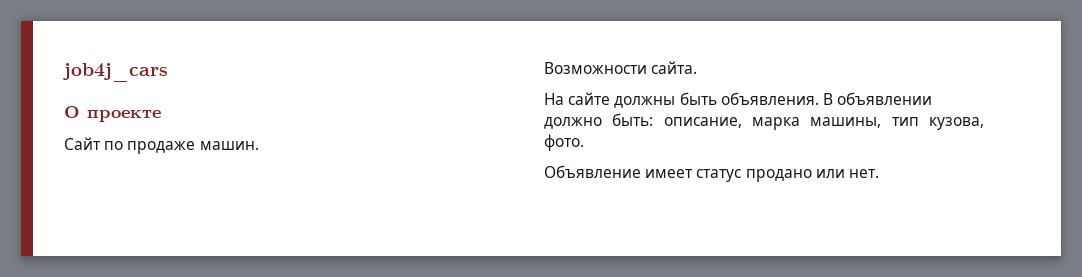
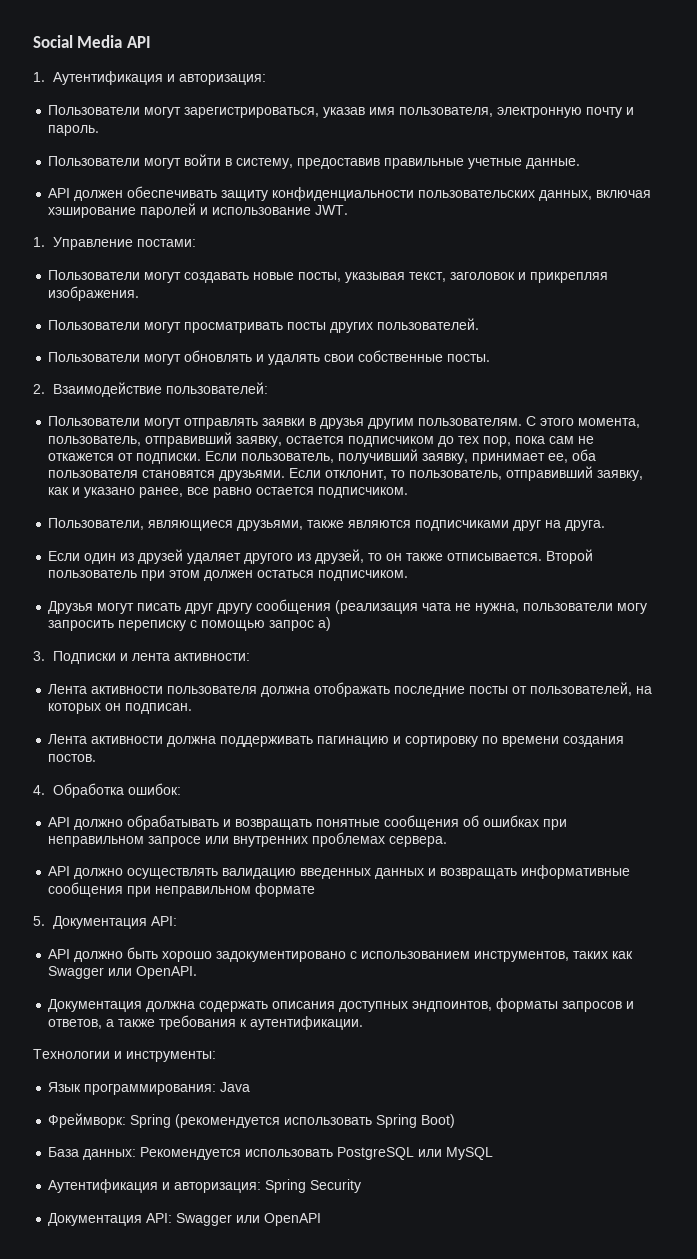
- job4j_cars
- О проекте
- Сайт по продаже машин.
- Возможности сайта.
- На сайте должны быть объявления. В объявлении должно быть: описание, марка машины, тип кузова, фото.
- Объявление имеет статус продано или нет.
+ Social Media API
+ 1. Аутентификация и авторизация:
+ Пользователи могут зарегистрироваться, указав имя пользователя, электронную почту и пароль.
+ Пользователи могут войти в систему, предоставив правильные учетные данные.
+ API должен обеспечивать защиту конфиденциальности пользовательских данных, включая хэширование паролей и использование JWT.
+ 1. Управление постами:
+ Пользователи могут создавать новые посты, указывая текст, заголовок и прикрепляя изображения.
+ Пользователи могут просматривать посты других пользователей.
+ Пользователи могут обновлять и удалять свои собственные посты.
+ 2. Взаимодействие пользователей:
+ Пользователи могут отправлять заявки в друзья другим пользователям. С этого момента, пользователь, отправивший заявку, остается подписчиком до тех пор, пока сам не откажется от подписки. Если пользователь, получивший заявку, принимает ее, оба пользователя становятся друзьями. Если отклонит, то пользователь, отправивший заявку, как и указано ранее, все равно остается подписчиком.
+ Пользователи, являющиеся друзьями, также являются подписчиками друг на друга.
+ Если один из друзей удаляет другого из друзей, то он также отписывается. Второй пользователь при этом должен остаться подписчиком.
+ Друзья могут писать друг другу сообщения (реализация чата не нужна, пользователи могу запросить переписку с помощью запрос а)
+ 3. Подписки и лента активности:
+ Лента активности пользователя должна отображать последние посты от пользователей, на которых он подписан.
+ Лента активности должна поддерживать пагинацию и сортировку по времени создания постов.
+ 4. Обработка ошибок:
+ API должно обрабатывать и возвращать понятные сообщения об ошибках при неправильном запросе или внутренних проблемах сервера.
+ API должно осуществлять валидацию введенных данных и возвращать информативные сообщения при неправильном формате
+ 5. Документация API:
+ API должно быть хорошо задокументировано с использованием инструментов, таких как Swagger или OpenAPI.
+ Документация должна содержать описания доступных эндпоинтов, форматы запросов и ответов, а также требования к аутентификации.
+ Технологии и инструменты:
+ Язык программирования: Java
+ Фреймворк: Spring (рекомендуется использовать Spring Boot)
+ База данных: Рекомендуется использовать PostgreSQL или MySQL
+ Аутентификация и авторизация: Spring Security
+ Документация API: Swagger или OpenAPI

